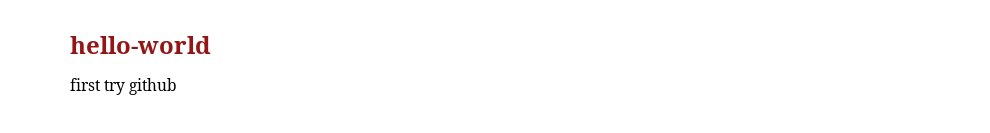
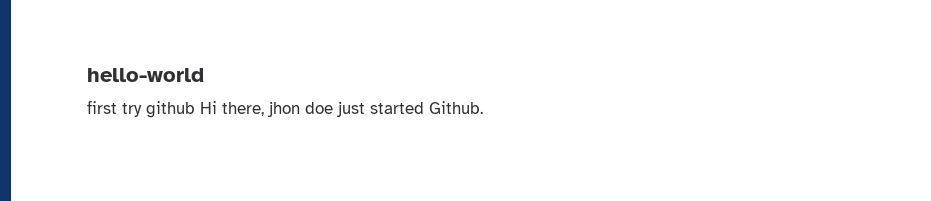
- first try github
+ first try github Hi there, jhon doe just started Github.

